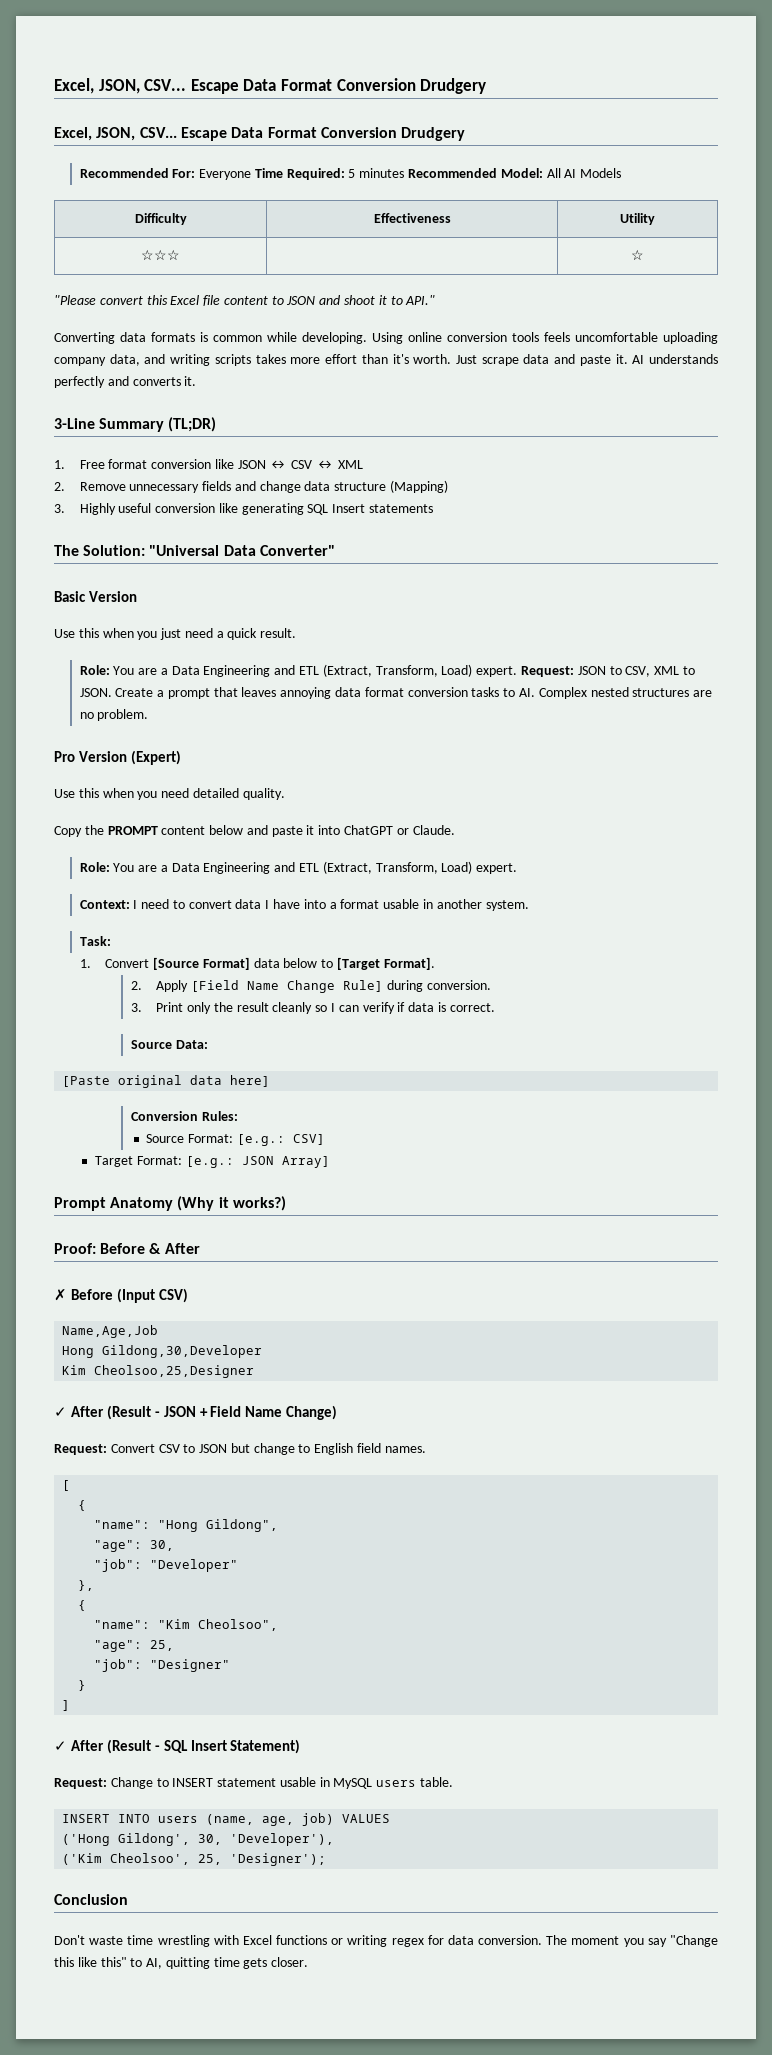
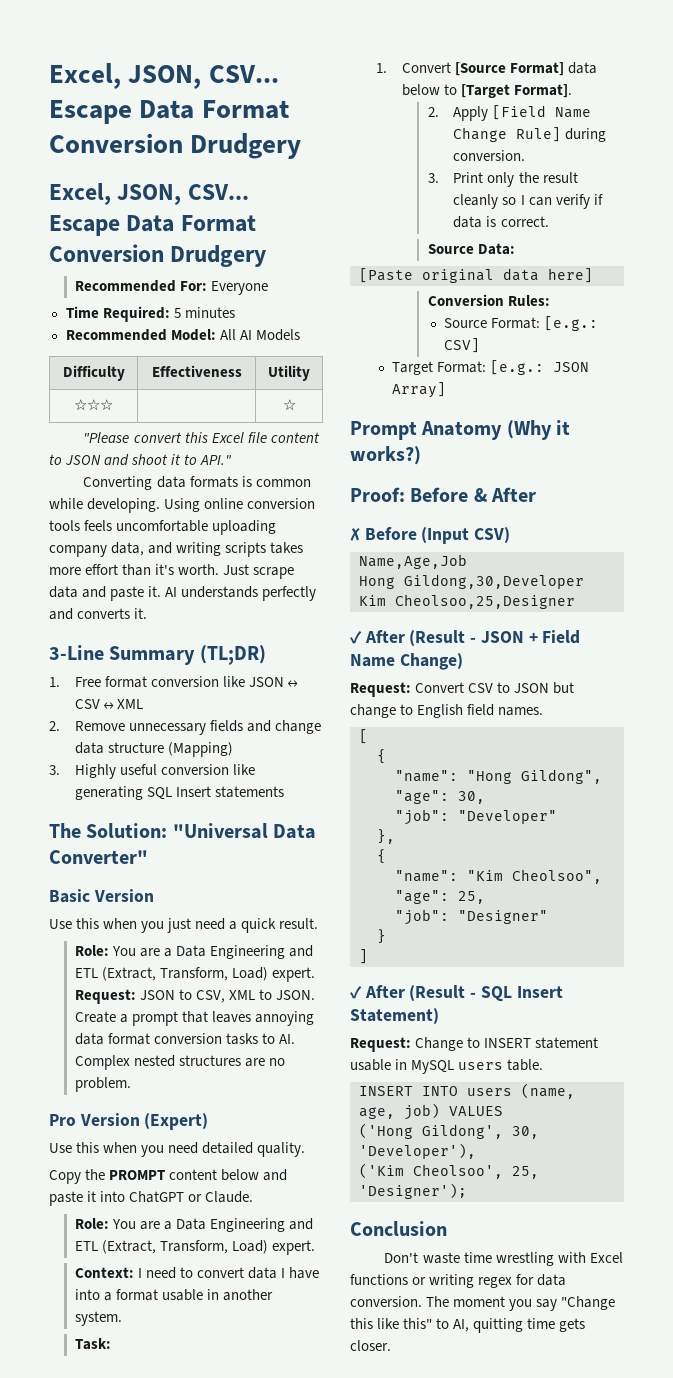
- Recommended For: Everyone Time Required: 5 minutes Recommended Model: All AI Models
+ Recommended For: Everyone
+ Time Required: 5 minutes
+ Recommended Model: All AI Models

